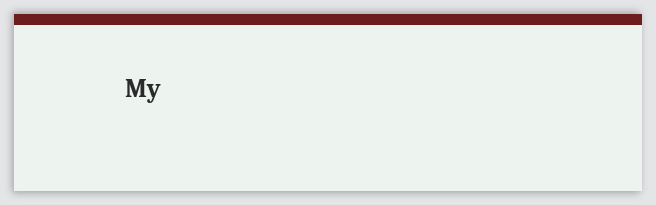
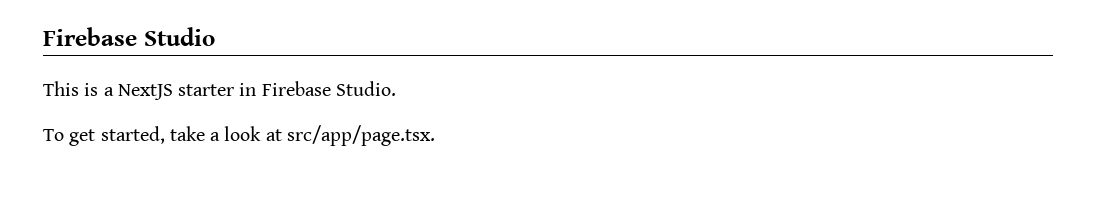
- My
+ Firebase Studio
+ This is a NextJS starter in Firebase Studio.
+ To get started, take a look at src/app/page.tsx.

